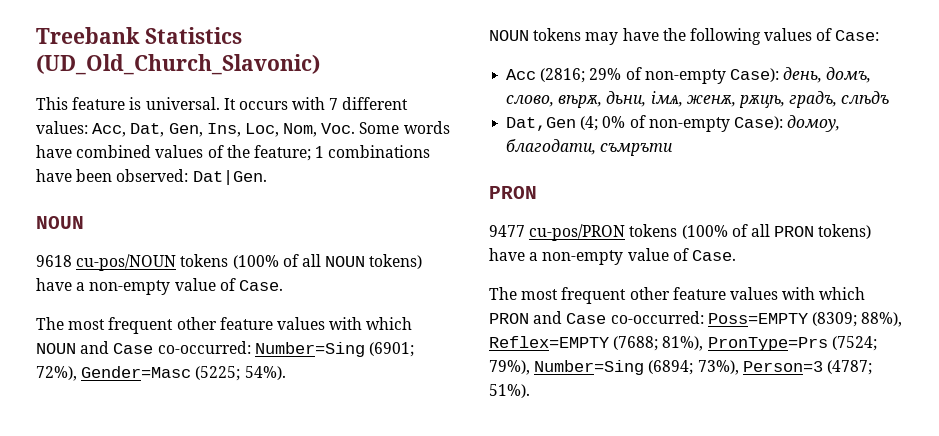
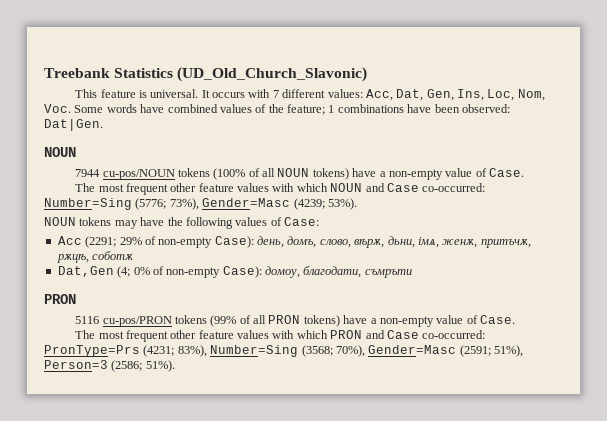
- 9618 cu-pos/NOUN tokens (100% of all NOUN tokens) have a non-empty value of Case.
+ 7944 cu-pos/NOUN tokens (100% of all NOUN tokens) have a non-empty value of Case.
- The most frequent other feature values with which NOUN and Case co-occurred: Number=Sing (6901; 72%), Gender=Masc (5225; 54%).
+ The most frequent other feature values with which NOUN and Case co-occurred: Number=Sing (5776; 73%), Gender=Masc (4239; 53%).
- Acc (2816; 29% of non-empty Case): день, домъ, слово, вѣрѫ, дьни, імѧ, женѫ, рѫцѣ, градъ, слѣдъ
+ Acc (2291; 29% of non-empty Case): день, домъ, слово, вѣрѫ, дьни, імѧ, женѫ, притъчѫ, рѫцѣ, соботѫ
- 9477 cu-pos/PRON tokens (100% of all PRON tokens) have a non-empty value of Case.
+ 5116 cu-pos/PRON tokens (99% of all PRON tokens) have a non-empty value of Case.
- The most frequent other feature values with which PRON and Case co-occurred: Poss=EMPTY (8309; 88%), Reflex=EMPTY (7688; 81%), PronType=Prs (7524; 79%), Number=Sing (6894; 73%), Person=3 (4787; 51%).
+ The most frequent other feature values with which PRON and Case co-occurred: PronType=Prs (4231; 83%), Number=Sing (3568; 70%), Gender=Masc (2591; 51%), Person=3 (2586; 51%).

